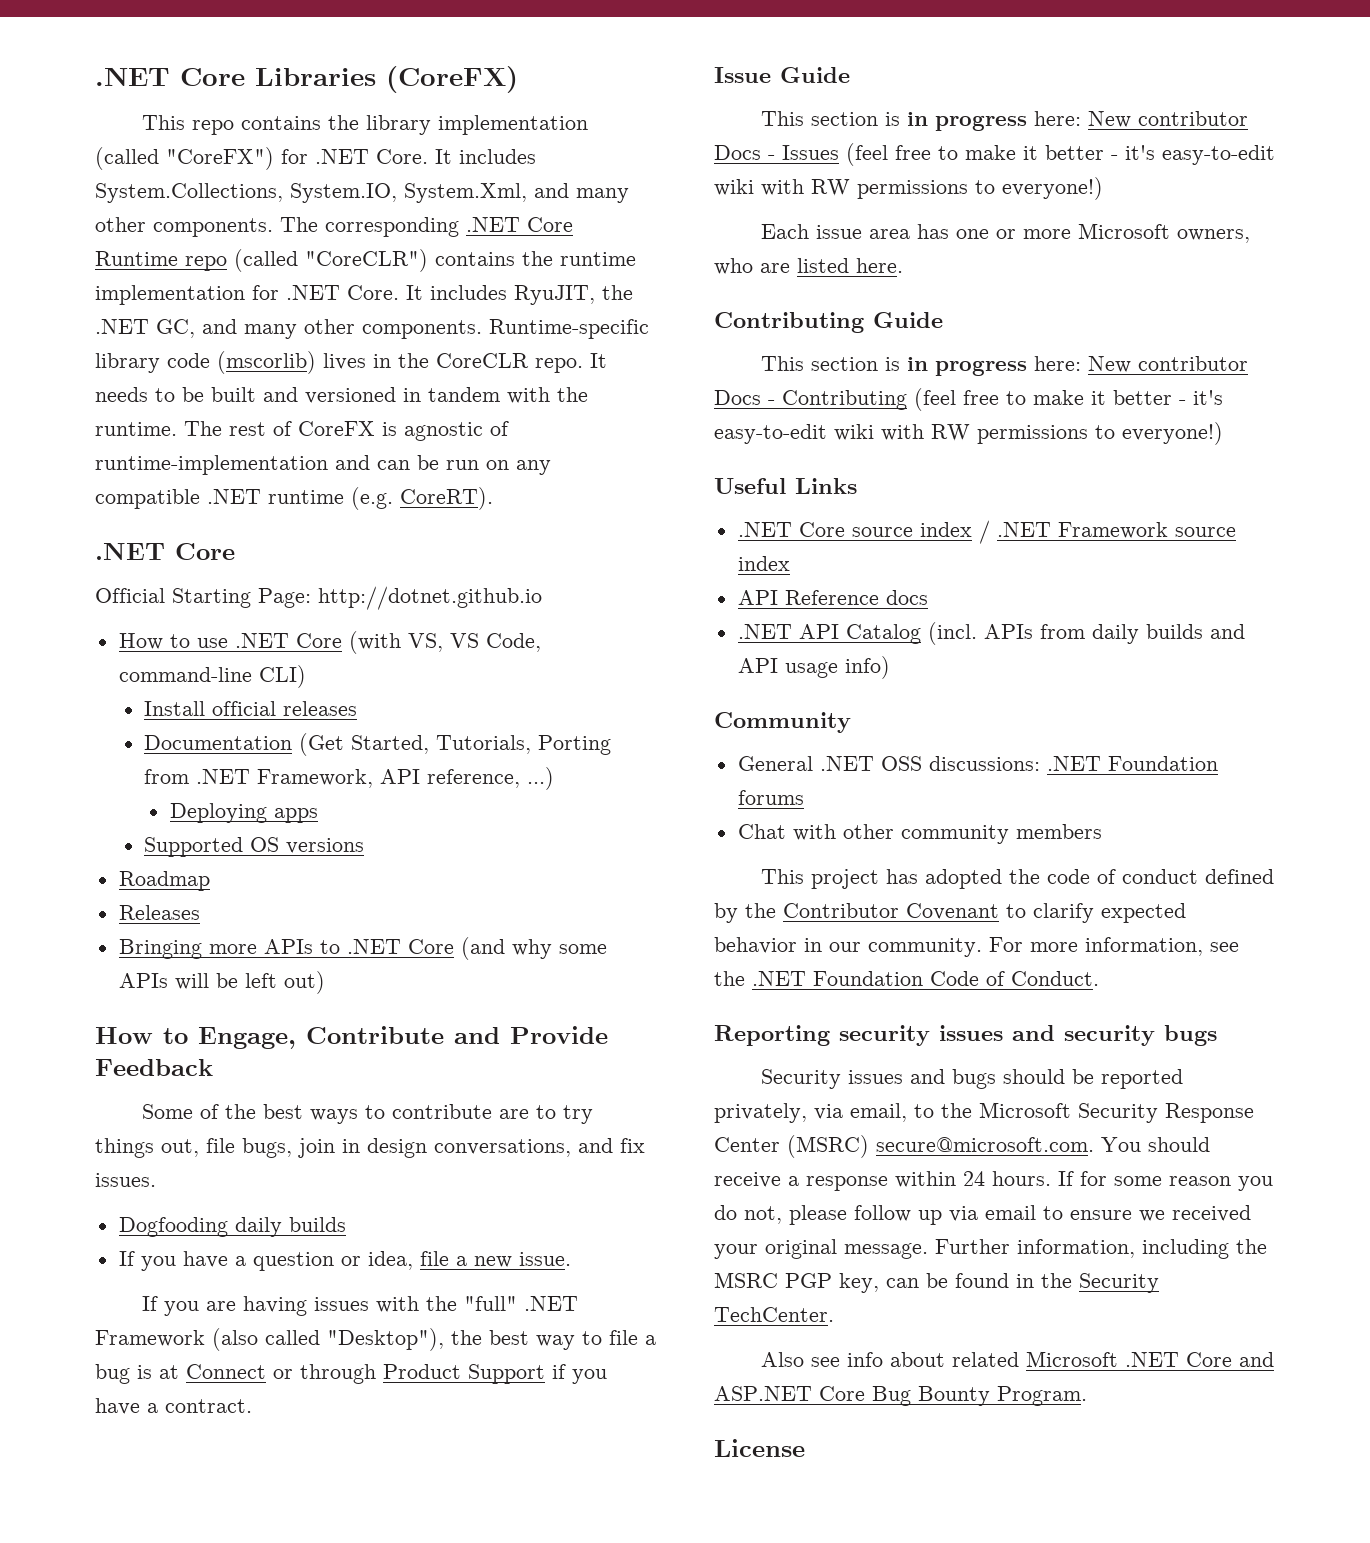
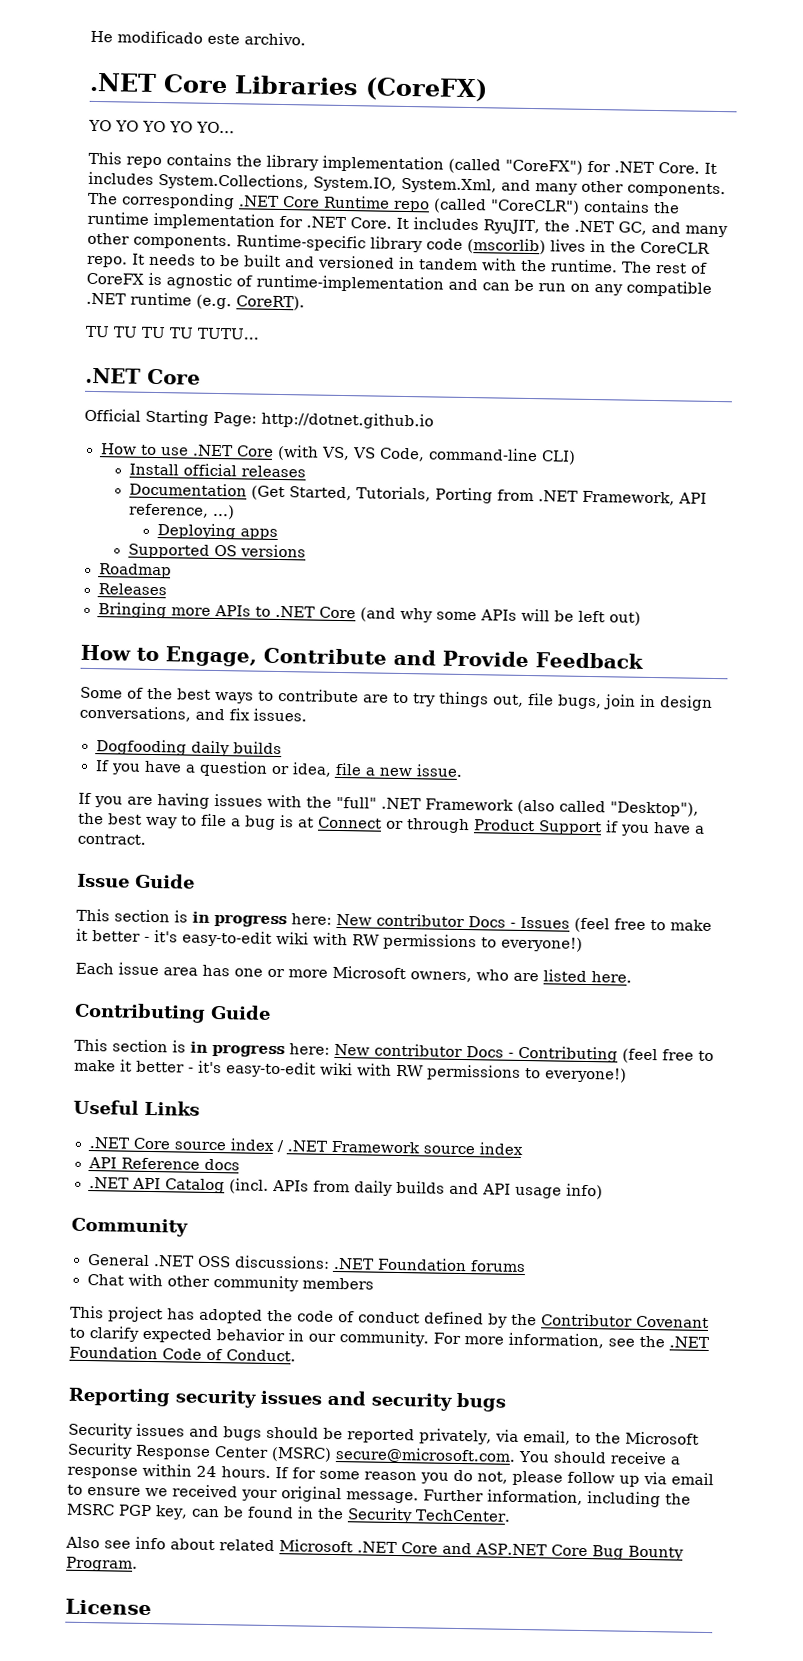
+ He modificado este archivo.
+ YO YO YO YO YO...
+ TU TU TU TU TUTU...

